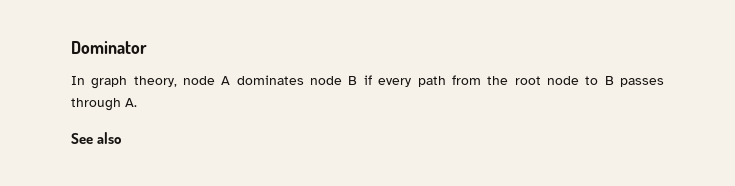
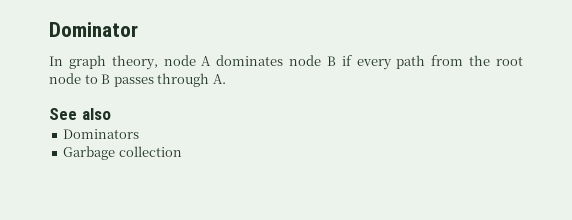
+ Dominators
+ Garbage collection

